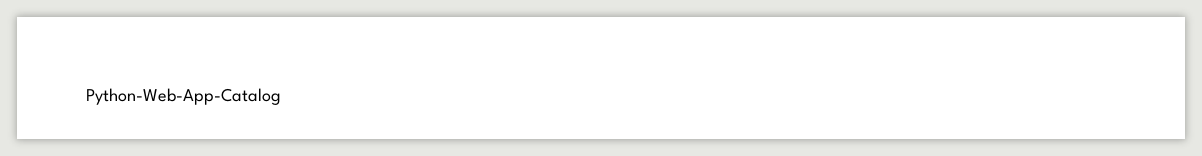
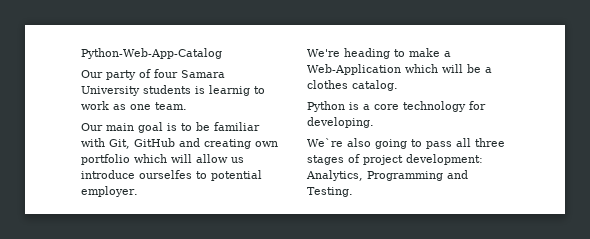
+ Our party of four Samara University students is learnig to work as one team.
+ Our main goal is to be familiar with Git, GitHub and creating own portfolio which will allow us introduce ourselfes to potential employer.
+ We're heading to make a Web-Application which will be a clothes catalog.
+ Python is a core technology for developing.
+ We`re also going to pass all three stages of project development: Analytics, Programming and Testing.

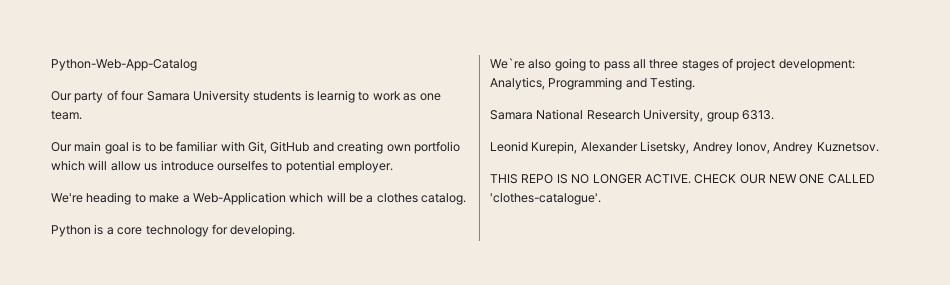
+ Samara National Research University, group 6313.
+ Leonid Kurepin, Alexander Lisetsky, Andrey Ionov, Andrey Kuznetsov.
+ THIS REPO IS NO LONGER ACTIVE. CHECK OUR NEW ONE CALLED 'clothes-catalogue'.

